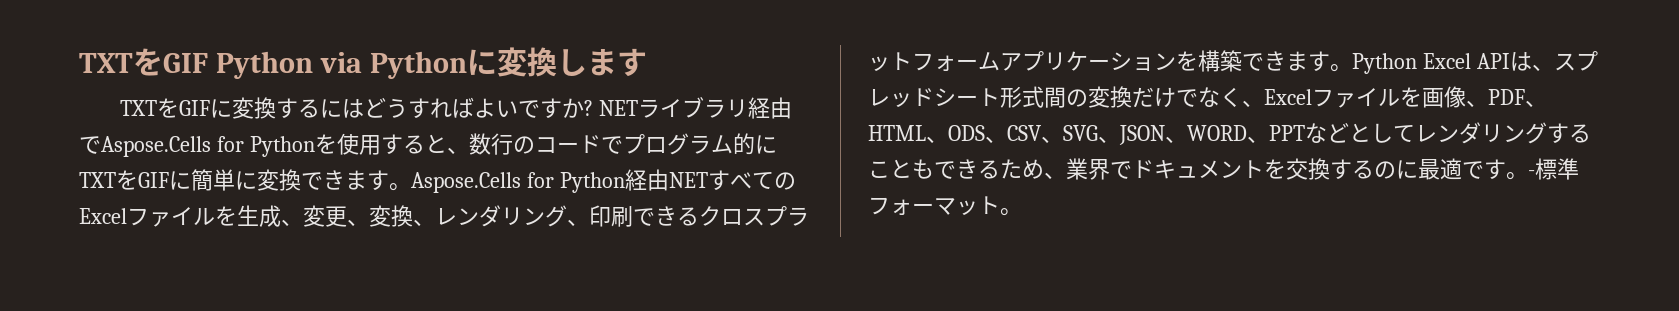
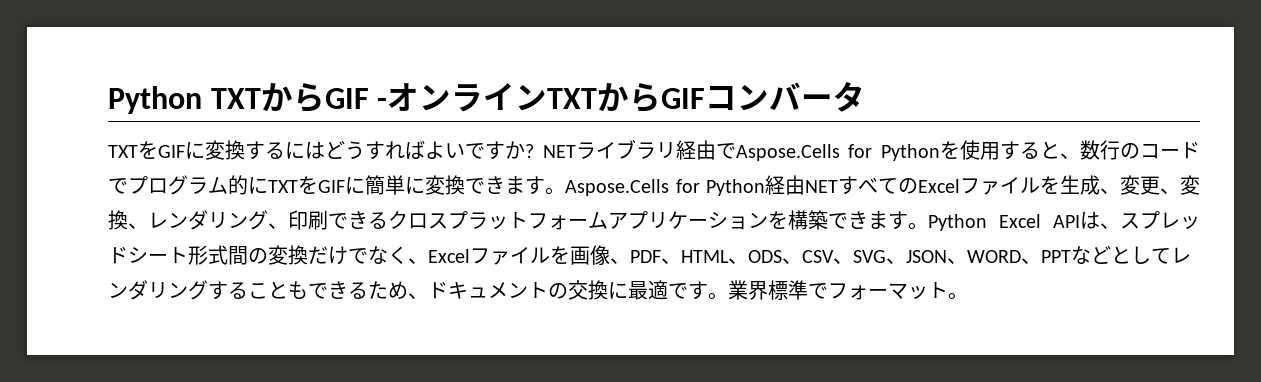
- TXTをGIF Python via Pythonに変換します
+ Python TXTからGIF -オンラインTXTからGIFコンバータ
- Python Excel APIは、スプレッドシート形式間の変換だけでなく、Excelファイルを画像、PDF、HTML、ODS、CSV、SVG、JSON、WORD、PPTなどとしてレンダリングすることもできるため、業界でドキュメントを交換するのに最適です。
+ Python Excel APIは、スプレッドシート形式間の変換だけでなく、Excelファイルを画像、PDF、HTML、ODS、CSV、SVG、JSON、WORD、PPTなどとしてレンダリングすることもできるため、ドキュメントの交換に最適です。
- -標準フォーマット。
+ 業界標準でフォーマット。

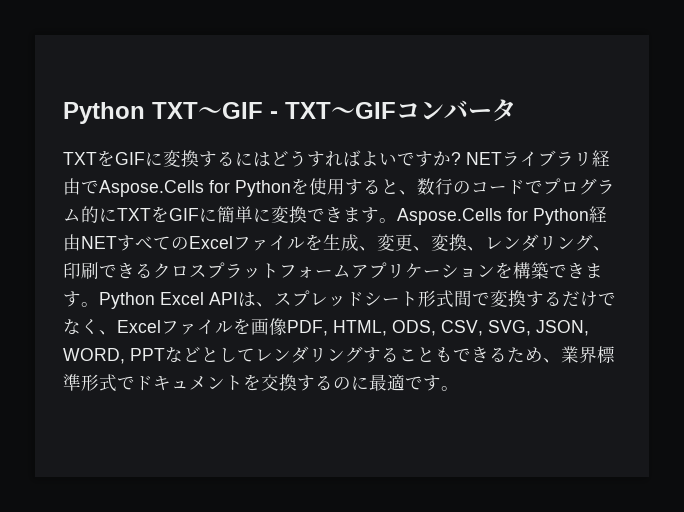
- Python TXTからGIF -オンラインTXTからGIFコンバータ
+ Python TXT～GIF - TXT～GIFコンバータ
- Python Excel APIは、スプレッドシート形式間の変換だけでなく、Excelファイルを画像、PDF、HTML、ODS、CSV、SVG、JSON、WORD、PPTなどとしてレンダリングすることもできるため、ドキュメントの交換に最適です。業界標準でフォーマット。
+ Python Excel APIは、スプレッドシート形式間で変換するだけでなく、Excelファイルを画像PDF, HTML, ODS, CSV, SVG, JSON, WORD, PPTなどとしてレンダリングすることもできるため、業界標準形式でドキュメントを交換するのに最適です。

